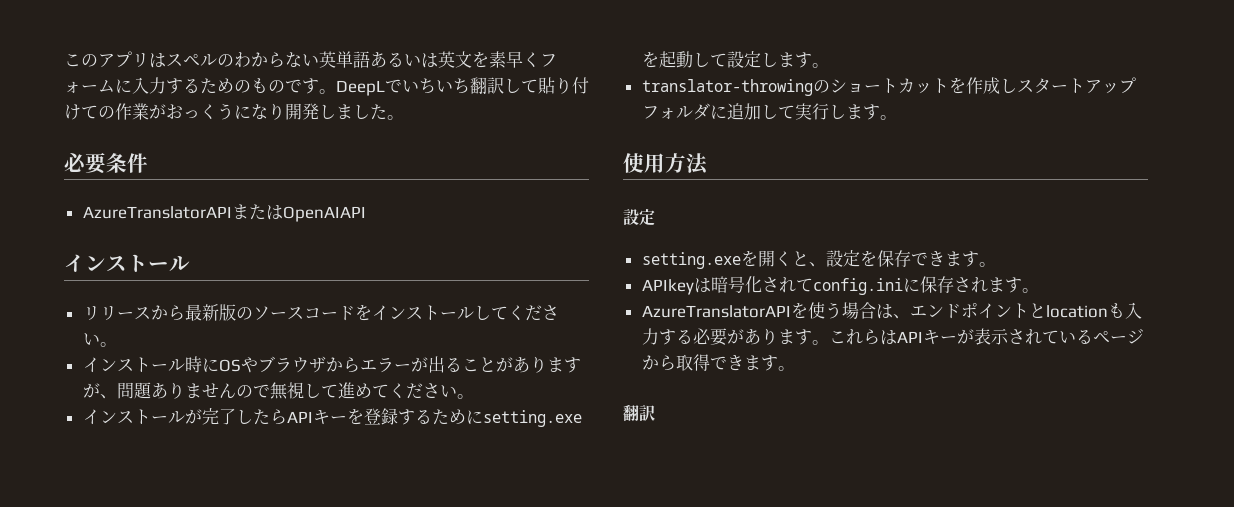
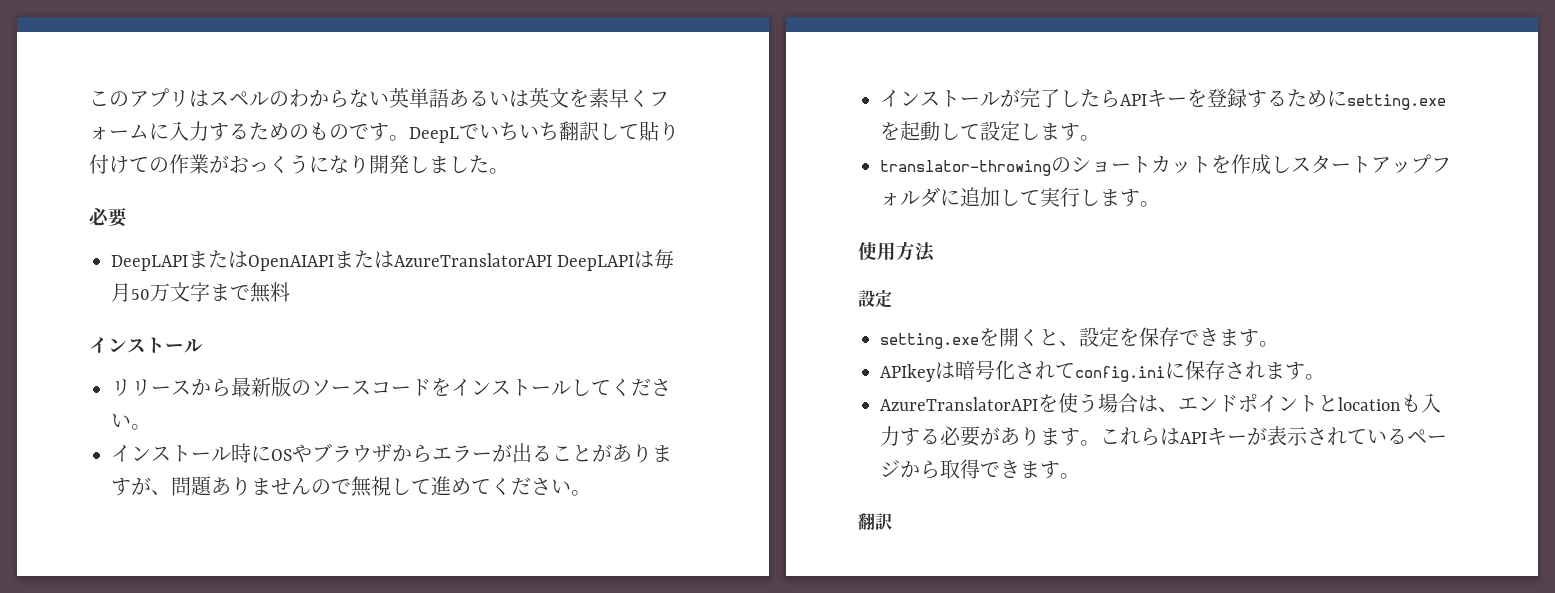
  DeepLでいちいち翻訳して貼り付けての作業がおっくうになり開発しました。
- 必要条件
- AzureTranslatorAPIまたはOpenAIAPI
+ 必要
+ DeepLAPIまたはOpenAIAPIまたはAzureTranslatorAPI DeepLAPIは毎月50万文字まで無料

